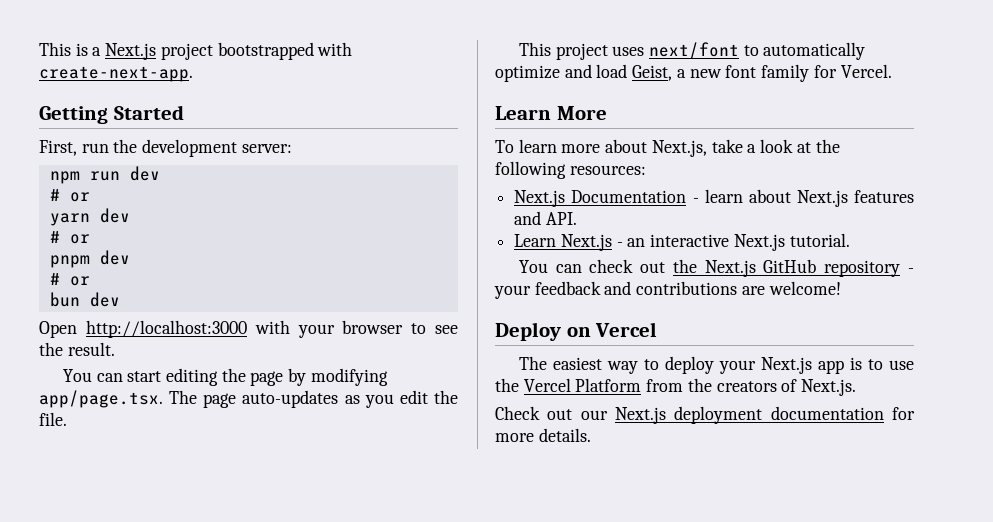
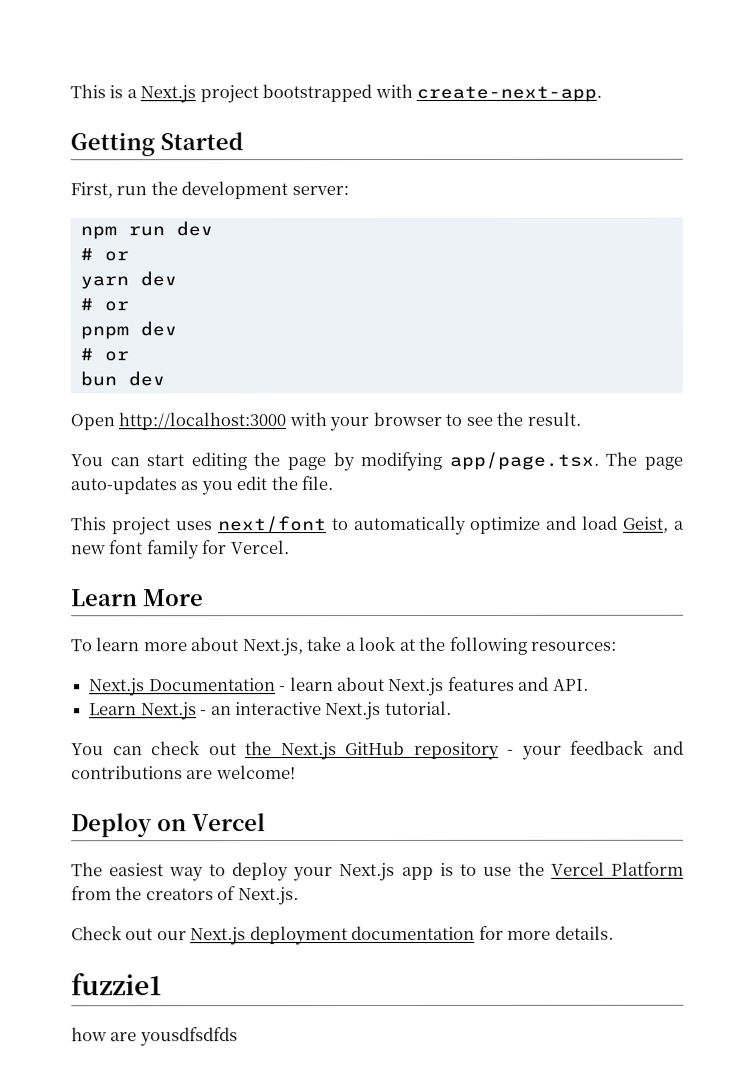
+ fuzzie1
+ how are yousdfsdfds

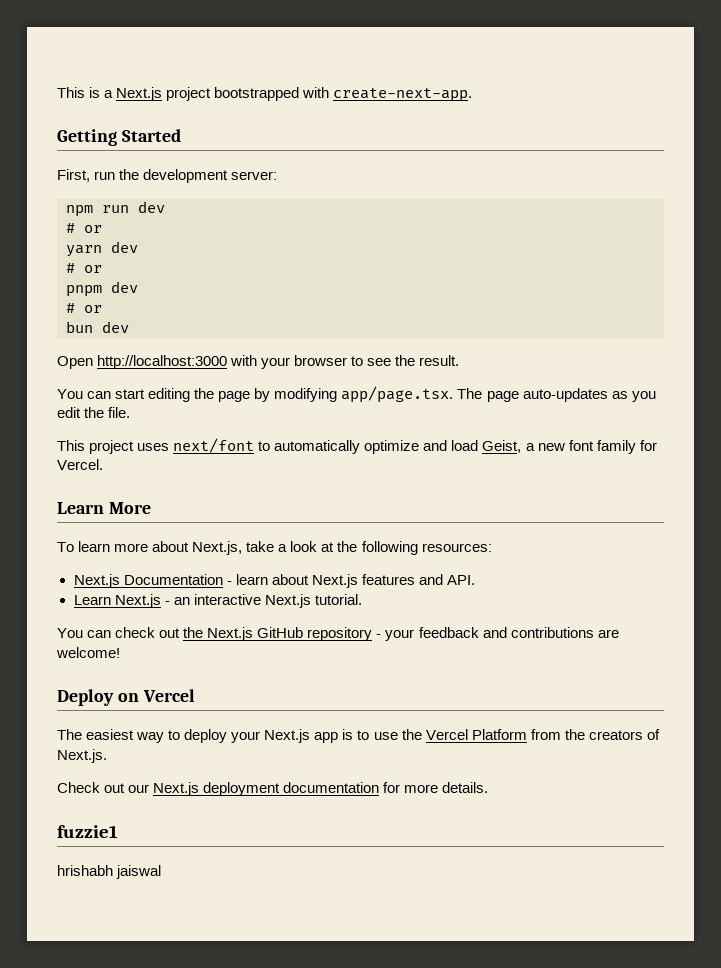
- how are yousdfsdfds
+ hrishabh jaiswal

